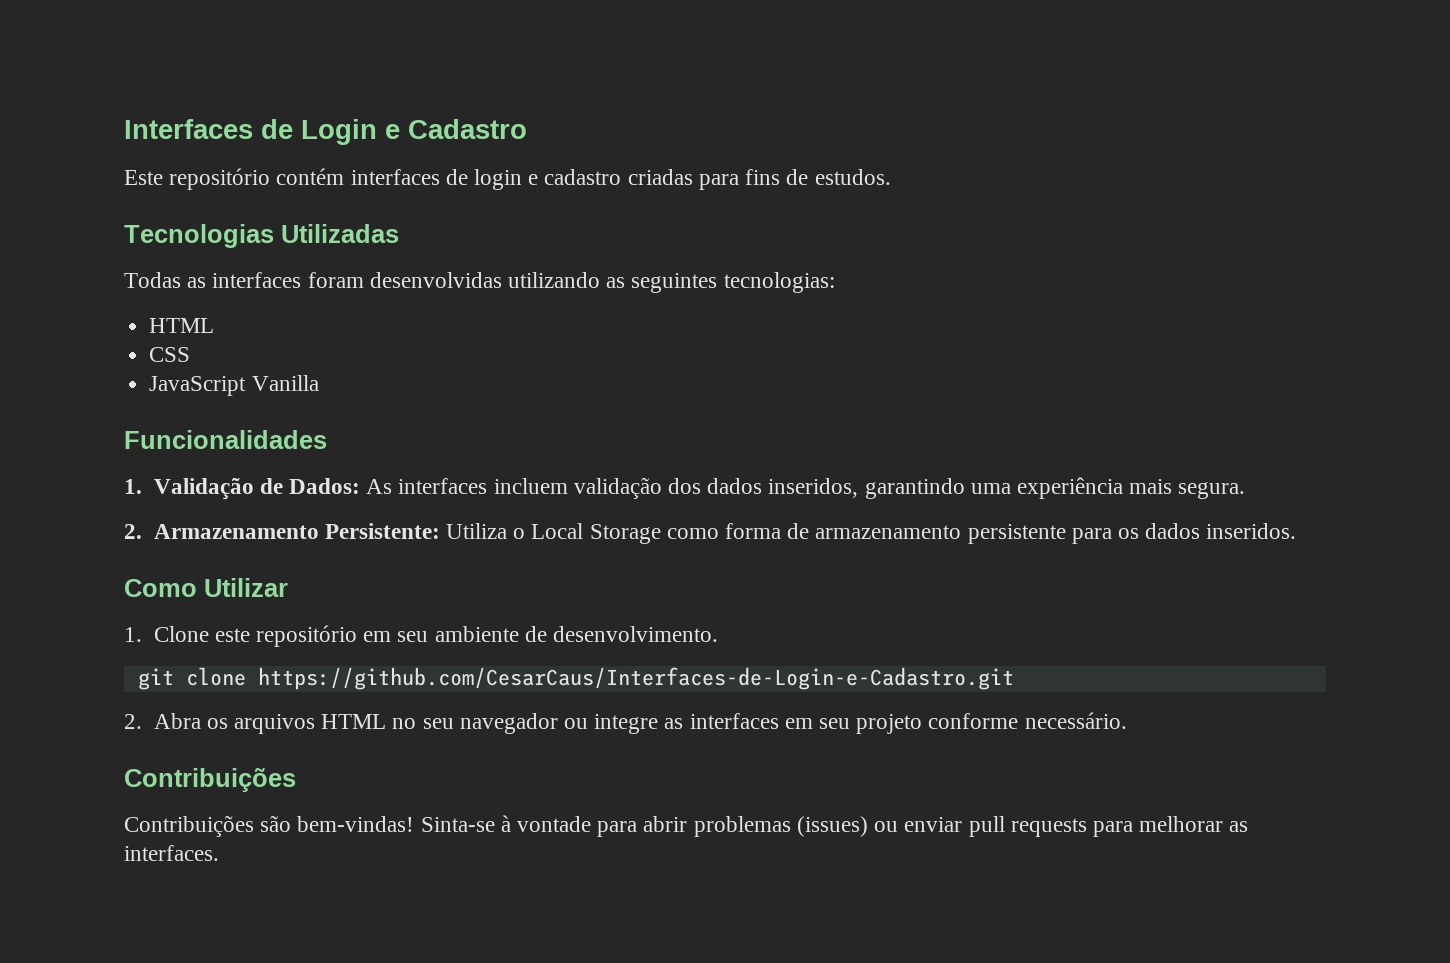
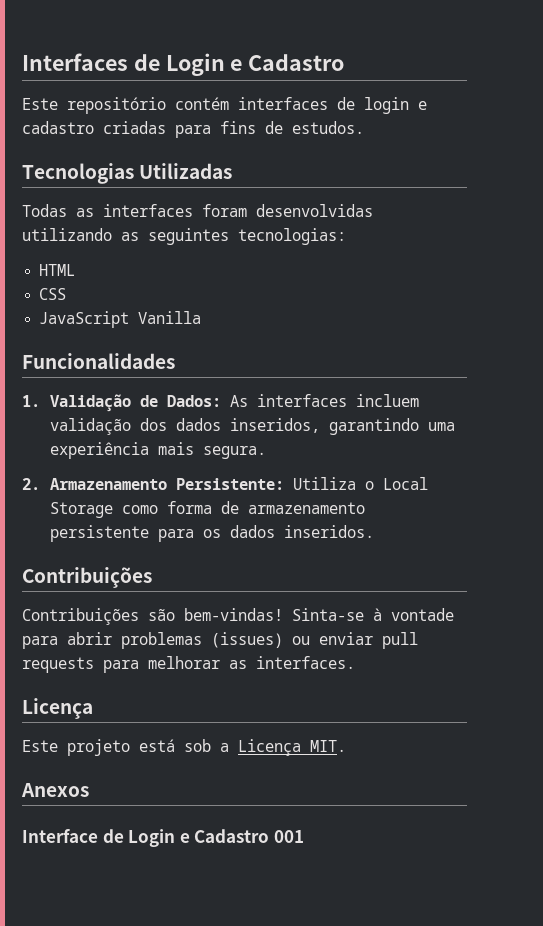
- Como Utilizar
- 1. Clone este repositório em seu ambiente de desenvolvimento.
- git clone https://github.com/CesarCaus/Interfaces-de-Login-e-Cadastro.git
- 2. Abra os arquivos HTML no seu navegador ou integre as interfaces em seu projeto conforme necessário.
  Sinta-se à vontade para abrir problemas (issues) ou enviar pull requests para melhorar as interfaces.
+ Licença
+ Este projeto está sob a Licença MIT.
+ Anexos
+ Interface de Login e Cadastro 001

